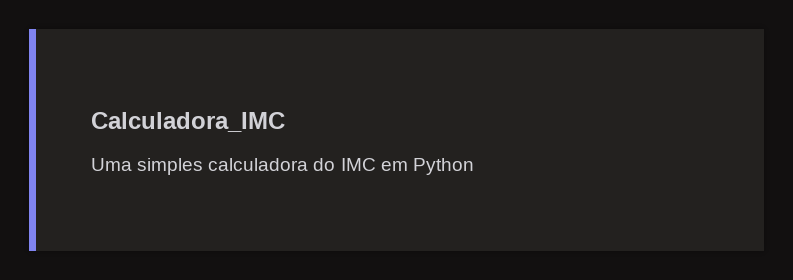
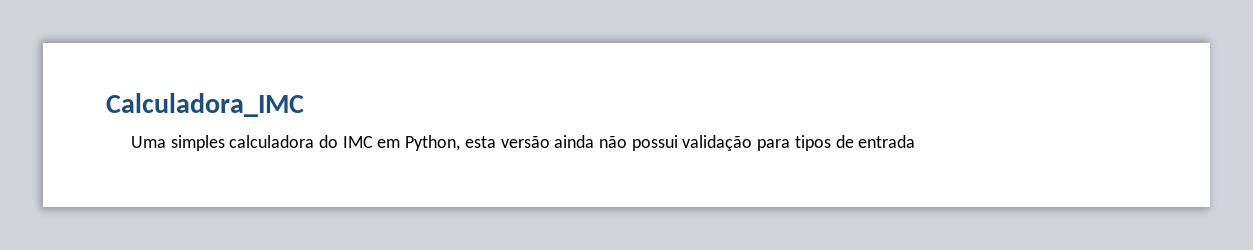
- Uma simples calculadora do IMC em Python
+ Uma simples calculadora do IMC em Python, esta versão ainda não possui validação para tipos de entrada

